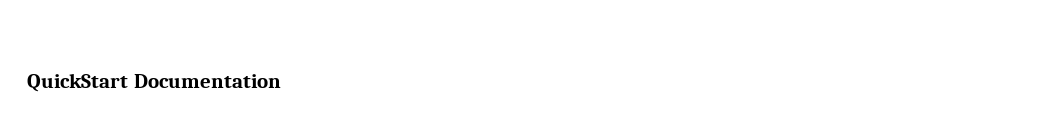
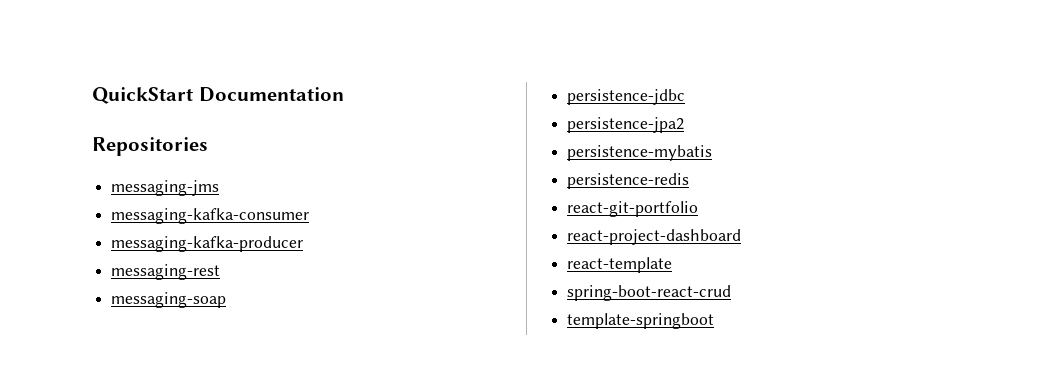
+ Repositories
+ messaging-jms
+ messaging-kafka-consumer
+ messaging-kafka-producer
+ messaging-rest
+ messaging-soap
+ persistence-jdbc
+ persistence-jpa2
+ persistence-mybatis
+ persistence-redis
+ react-git-portfolio
+ react-project-dashboard
+ react-template
+ spring-boot-react-crud
+ template-springboot

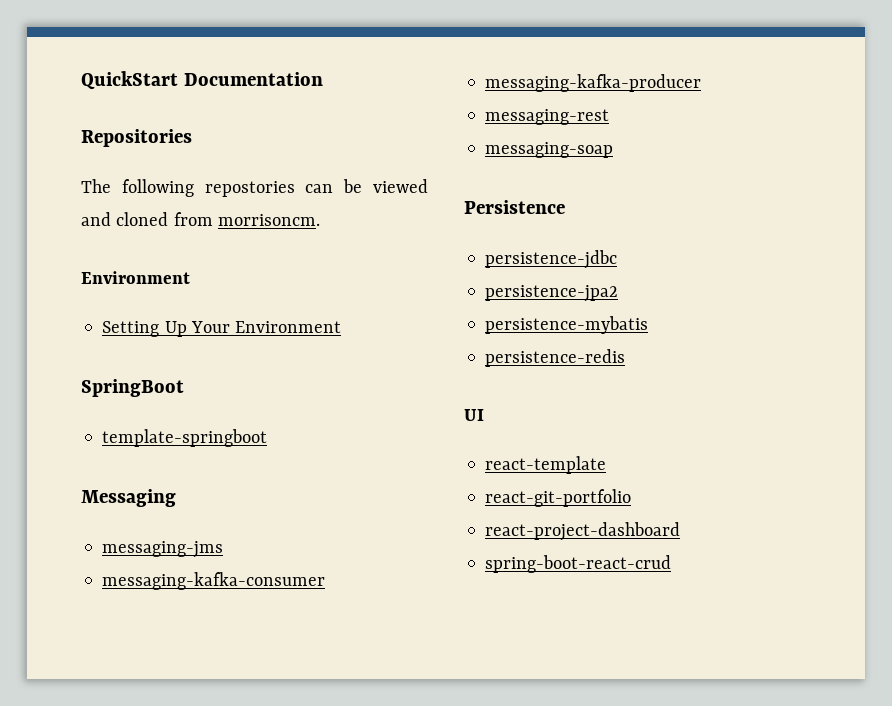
+ The following repostories can be viewed and cloned from morrisoncm.
+ Environment
+ Setting Up Your Environment
+ SpringBoot
+ template-springboot
+ Messaging
+ Persistence
+ UI
+ react-template
- react-template
- template-springboot

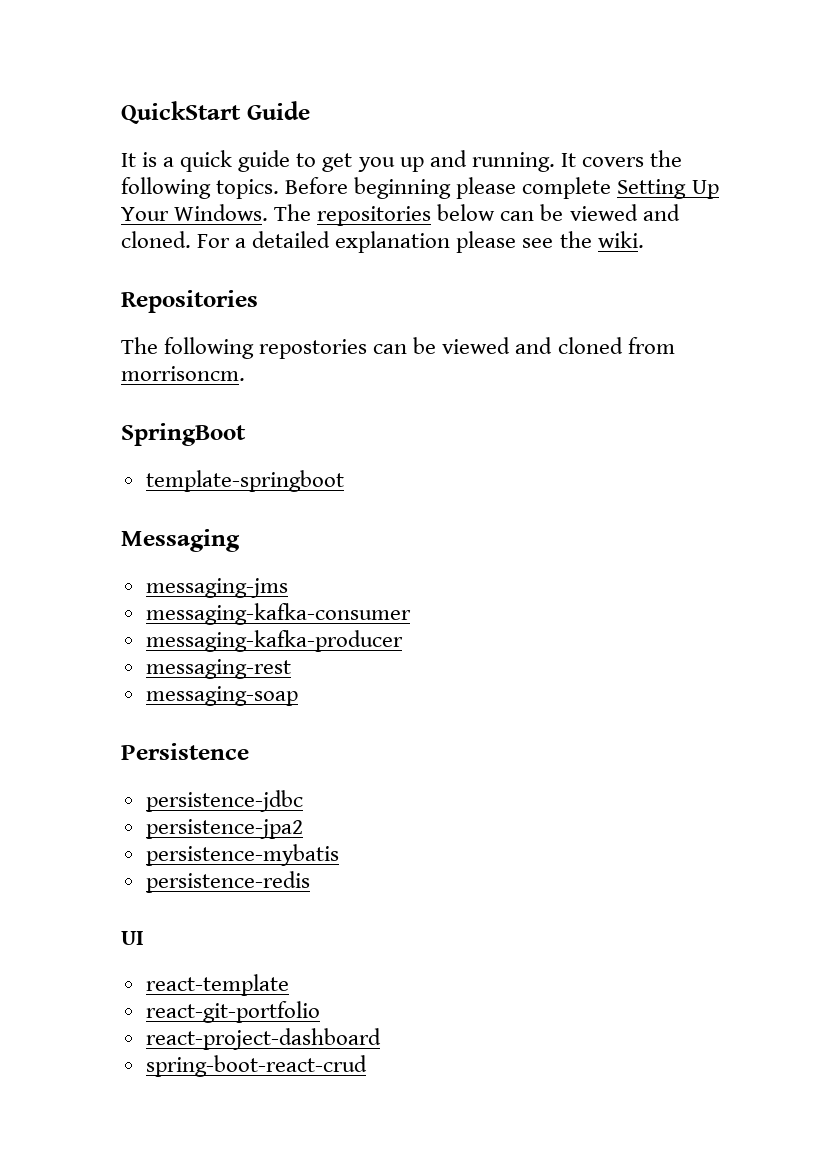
- QuickStart Documentation
+ QuickStart Guide
+ It is a quick guide to get you up and running. It covers the following topics. Before beginning please complete Setting Up Your Windows. The repositories below can be viewed and cloned. For a detailed explanation please see the wiki.
  The following repostories can be viewed and cloned from morrisoncm.
- Environment
- Setting Up Your Environment

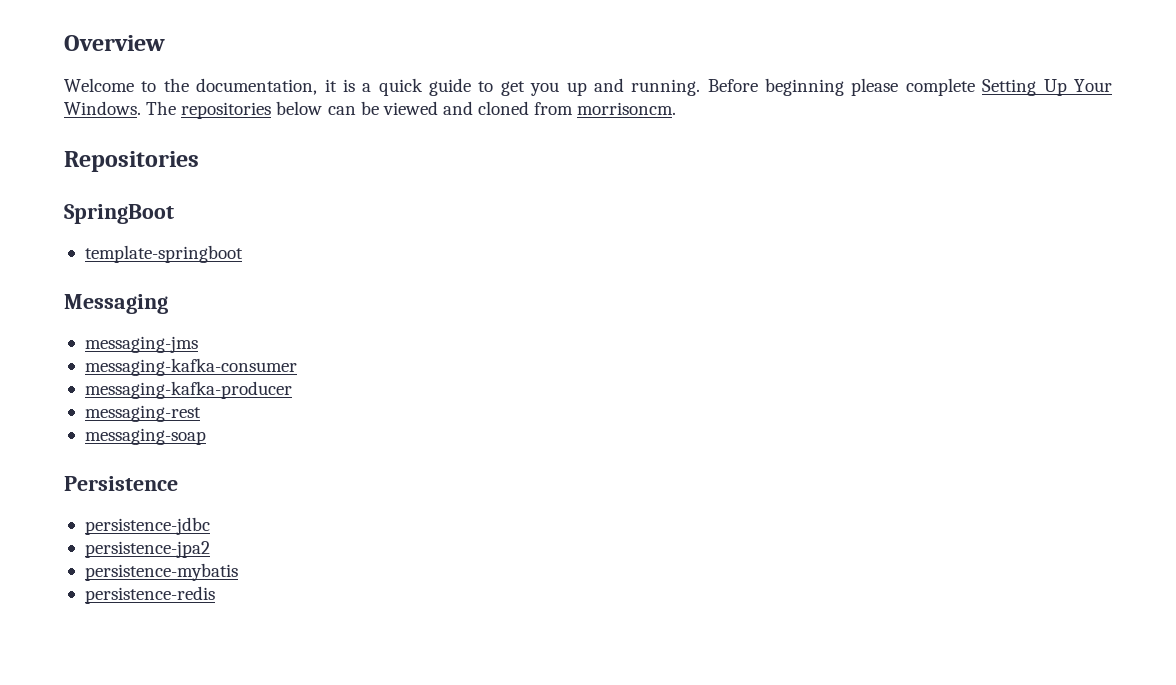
- QuickStart Guide
- It is a quick guide to get you up and running.
+ Overview
+ Welcome to the documentation, it is a quick guide to get you up and running.
- It covers the following topics.
- The repositories below can be viewed and cloned. For a detailed explanation please see the wiki.
- Repositories
- The following repostories can be viewed and cloned from morrisoncm.
+ The repositories below can be viewed and cloned from morrisoncm.
+ Repositories
- UI
- react-template
- react-git-portfolio
- react-project-dashboard
- spring-boot-react-crud

